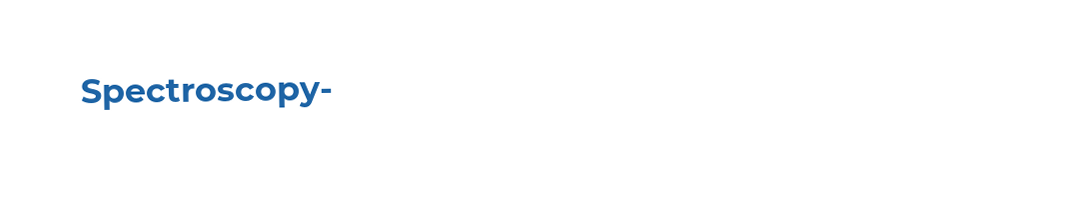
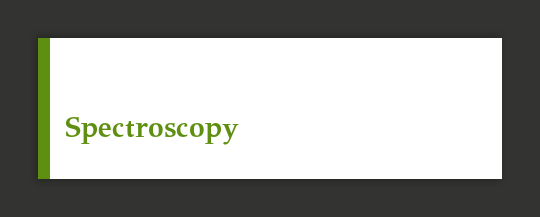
- Spectroscopy-
+ Spectroscopy

